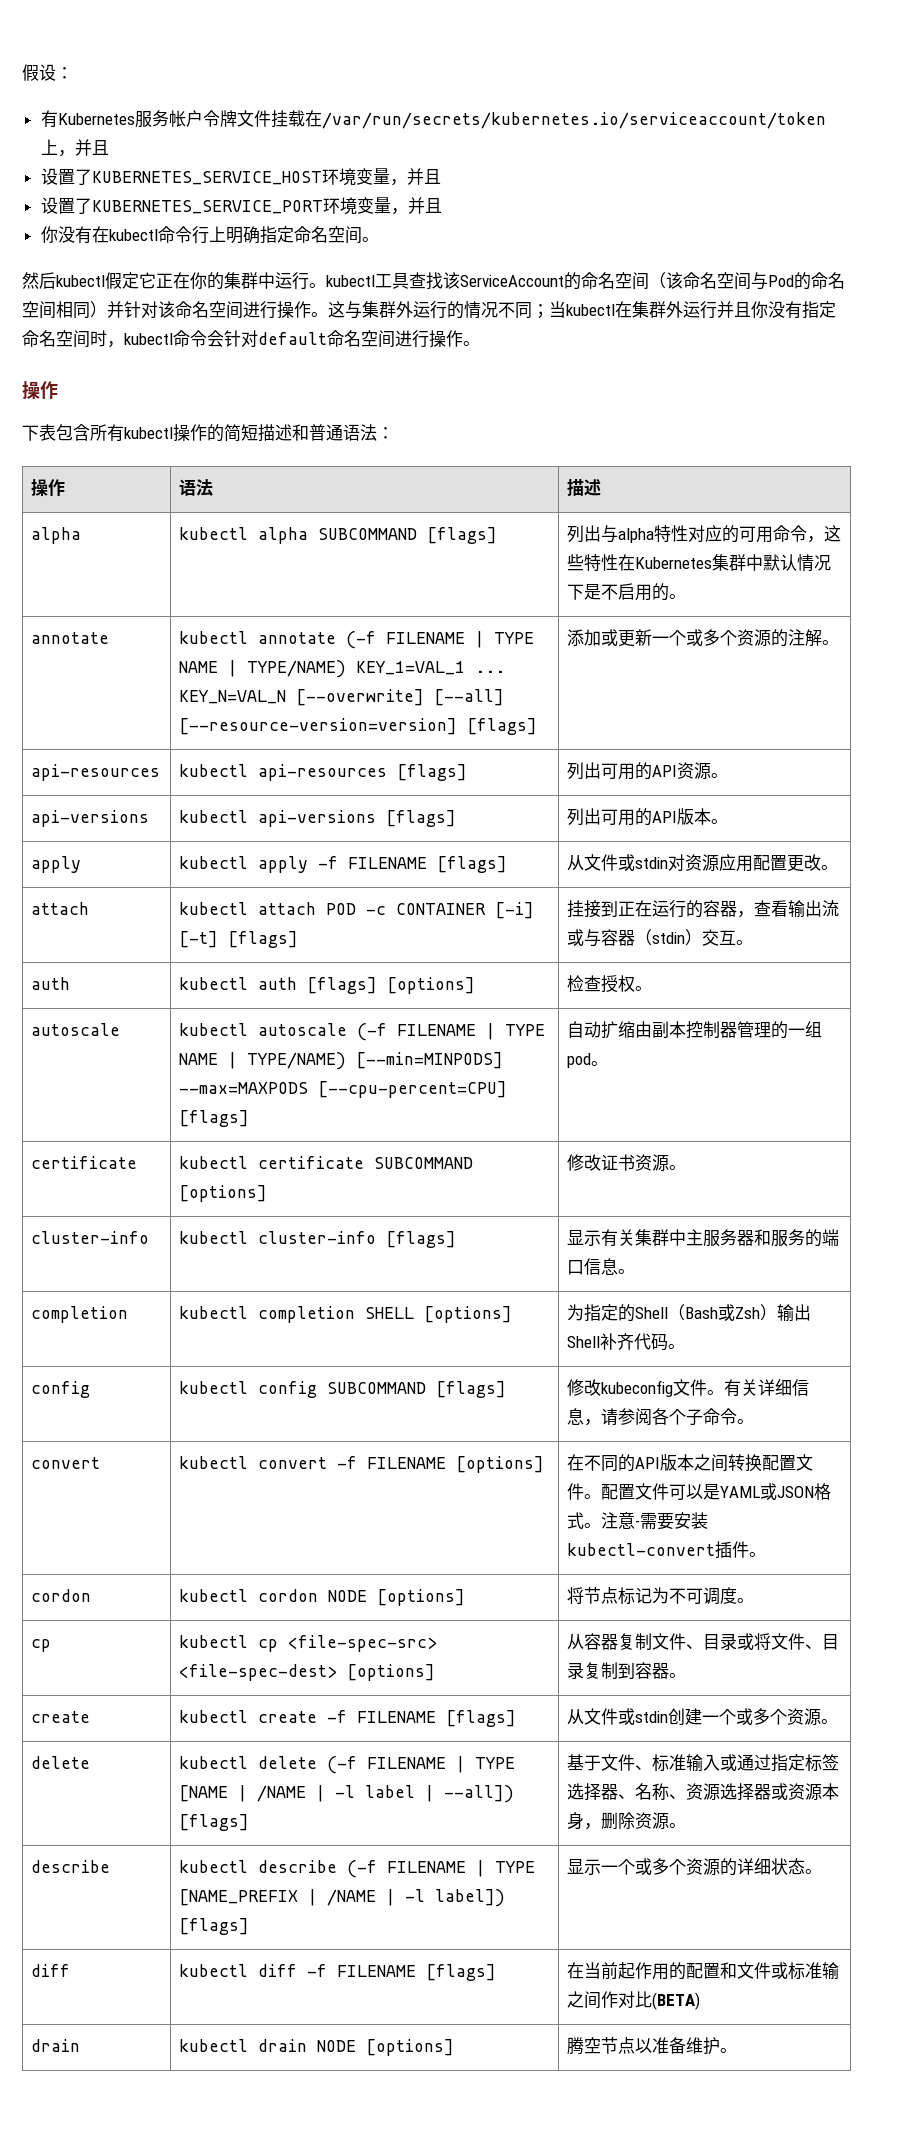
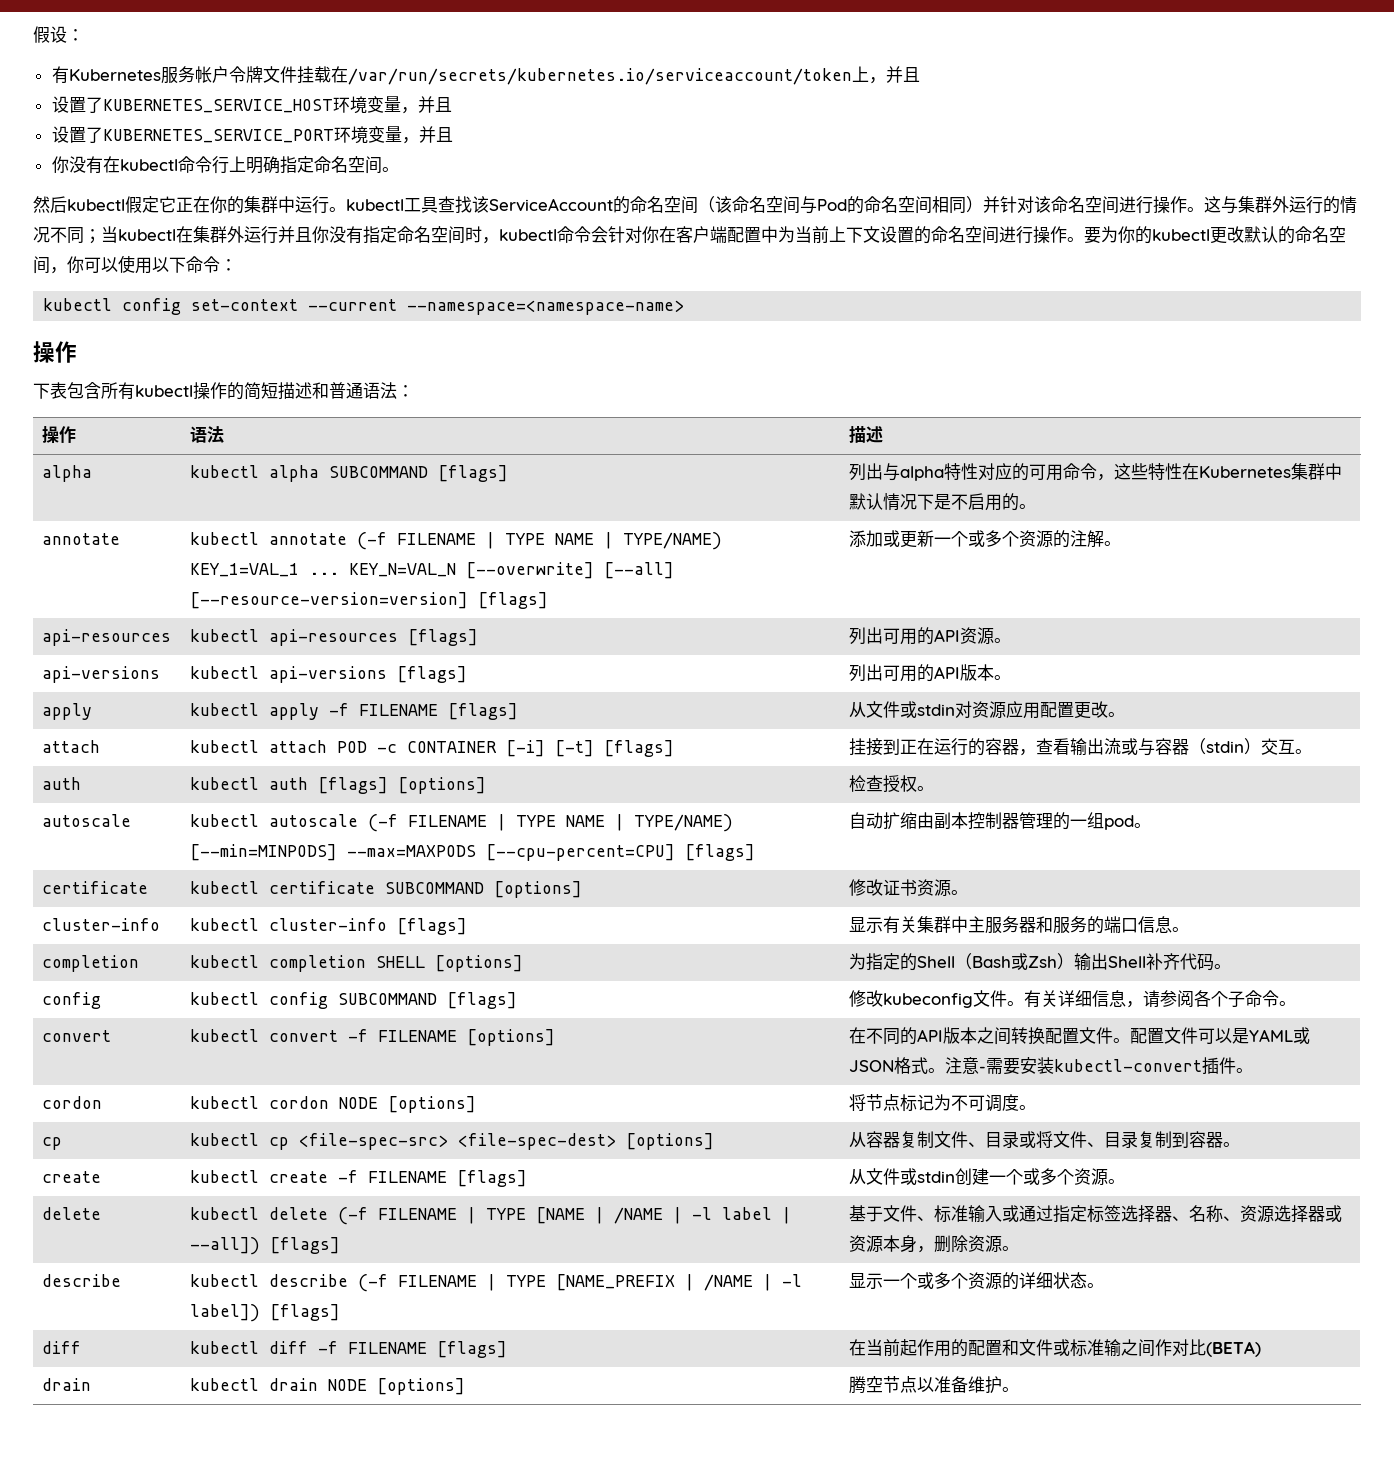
- 这与集群外运行的情况不同；当kubectl在集群外运行并且你没有指定命名空间时，kubectl命令会针对default命名空间进行操作。
+ 这与集群外运行的情况不同；当kubectl在集群外运行并且你没有指定命名空间时，kubectl命令会针对你在客户端配置中为当前上下文设置的命名空间进行操作。要为你的kubectl更改默认的命名空间，你可以使用以下命令：
+ kubectl config set-context --current --namespace=<namespace-name>

